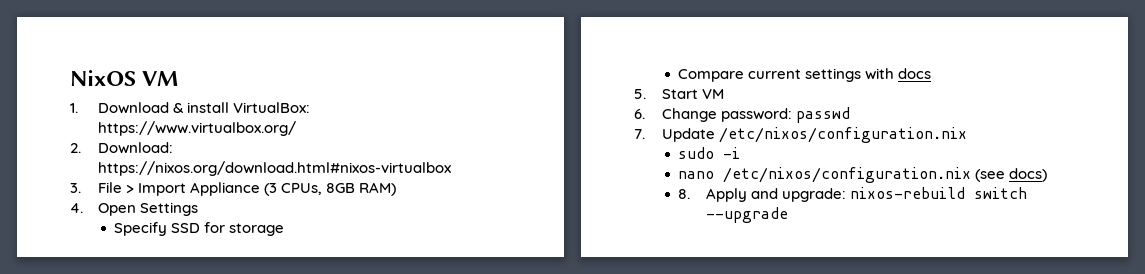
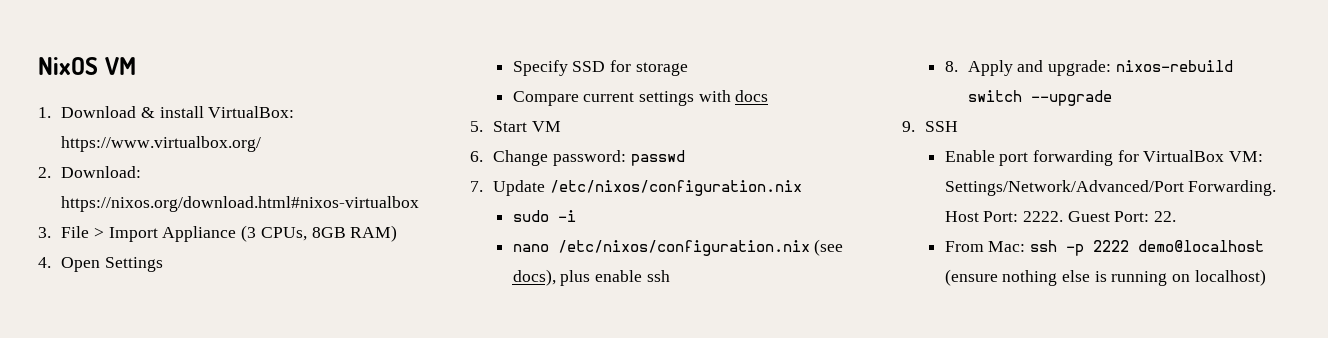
- nano /etc/nixos/configuration.nix (see docs)
+ nano /etc/nixos/configuration.nix (see docs), plus enable ssh
+ 9. SSH
+ Enable port forwarding for VirtualBox VM: Settings/Network/Advanced/Port Forwarding. Host Port: 2222. Guest Port: 22.
+ From Mac: ssh -p 2222 demo@localhost (ensure nothing else is running on localhost)

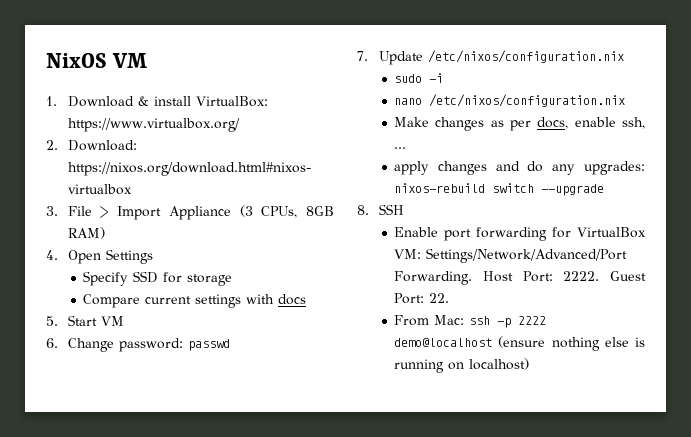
- nano /etc/nixos/configuration.nix (see docs), plus enable ssh
- 8. Apply and upgrade: nixos-rebuild switch --upgrade
+ nano /etc/nixos/configuration.nix
+ Make changes as per docs, enable ssh, ...
+ apply changes and do any upgrades: nixos-rebuild switch --upgrade
- 9. SSH
+ 8. SSH

